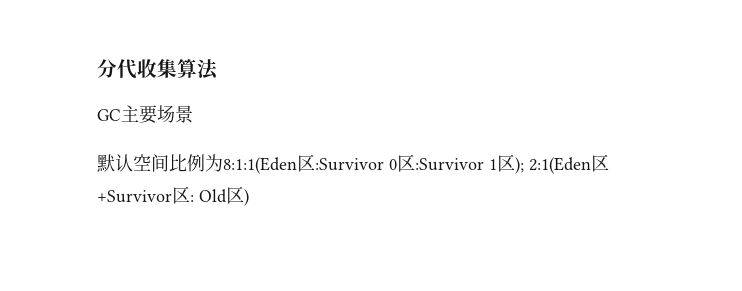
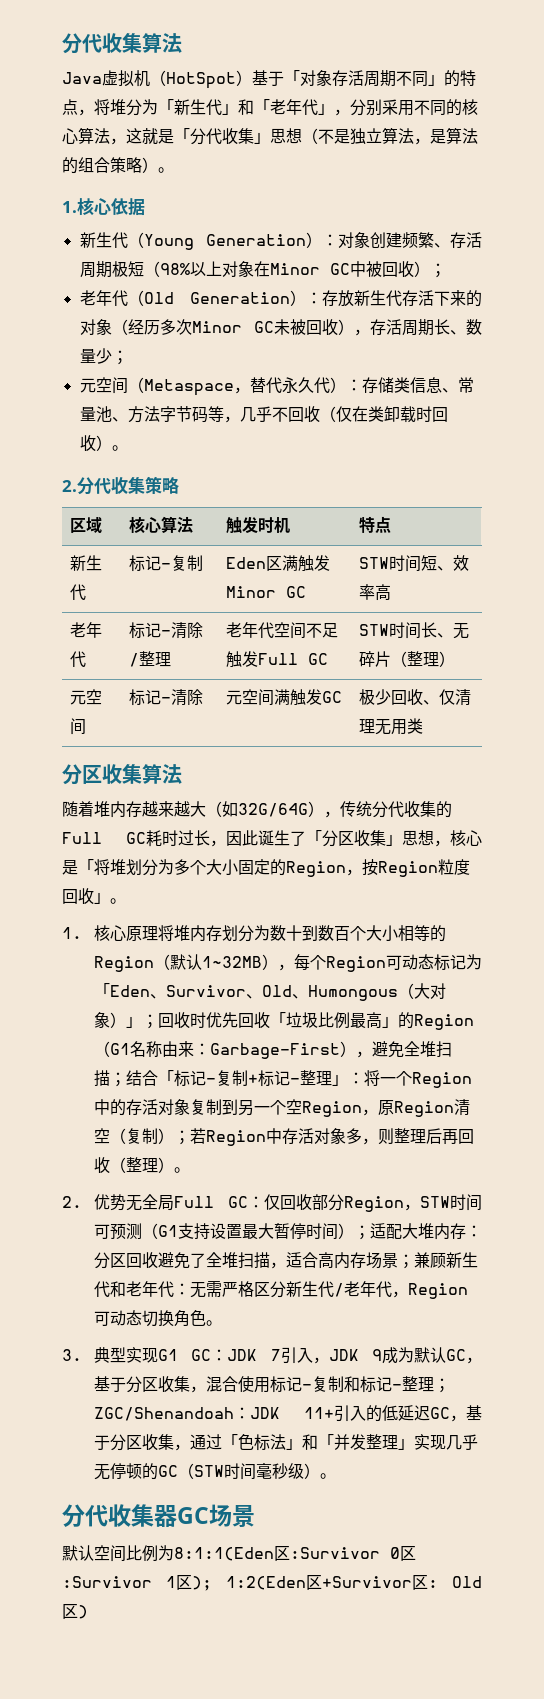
- GC主要场景
+ Java虚拟机（HotSpot）基于「对象存活周期不同」的特点，将堆分为「新生代」和「老年代」，分别采用不同的核心算法，这就是「分代收集」思想（不是独立算法，是算法的组合策略）。
+ 1.核心依据
+ 新生代（Young Generation）：对象创建频繁、存活周期极短（98%以上对象在Minor GC中被回收）；
+ 老年代（Old Generation）：存放新生代存活下来的对象（经历多次Minor GC未被回收），存活周期长、数量少；
+ 元空间（Metaspace，替代永久代）：存储类信息、常量池、方法字节码等，几乎不回收（仅在类卸载时回收）。
+ 2.分代收集策略
+ 区域 | 核心算法 | 触发时机 | 特点
+ 新生代 | 标记-复制 | Eden区满触发Minor GC | STW时间短、效率高
+ 老年代 | 标记-清除/整理 | 老年代空间不足触发Full GC | STW时间长、无碎片（整理）
+ 元空间 | 标记-清除 | 元空间满触发GC | 极少回收、仅清理无用类
+ 分区收集算法
+ 随着堆内存越来越大（如32G/64G），传统分代收集的Full GC耗时过长，因此诞生了「分区收集」思想，核心是「将堆划分为多个大小固定的Region，按Region粒度回收」。
+ 1.核心原理将堆内存划分为数十到数百个大小相等的Region（默认1~32MB），每个Region可动态标记为「Eden、Survivor、Old、Humongous（大对象）」；回收时优先回收「垃圾比例最高」的Region（G1名称由来：Garbage-First），避免全堆扫描；结合「标记-复制+标记-整理」：将一个Region中的存活对象复制到另一个空Region，原Region清空（复制）；若Region中存活对象多，则整理后再回收（整理）。
+ 2.优势无全局Full GC：仅回收部分Region，STW时间可预测（G1支持设置最大暂停时间）；适配大堆内存：分区回收避免了全堆扫描，适合高内存场景；兼顾新生代和老年代：无需严格区分新生代/老年代，Region可动态切换角色。
+ 3.典型实现G1 GC：JDK 7引入，JDK 9成为默认GC，基于分区收集，混合使用标记-复制和标记-整理；ZGC/Shenandoah：JDK 11+引入的低延迟GC，基于分区收集，通过「色标法」和「并发整理」实现几乎无停顿的GC（STW时间毫秒级）。
+ 分代收集器GC场景
- 默认空间比例为8:1:1(Eden区:Survivor 0区:Survivor 1区); 2:1(Eden区+Survivor区: Old区)
+ 默认空间比例为8:1:1(Eden区:Survivor 0区:Survivor 1区); 1:2(Eden区+Survivor区: Old区)

